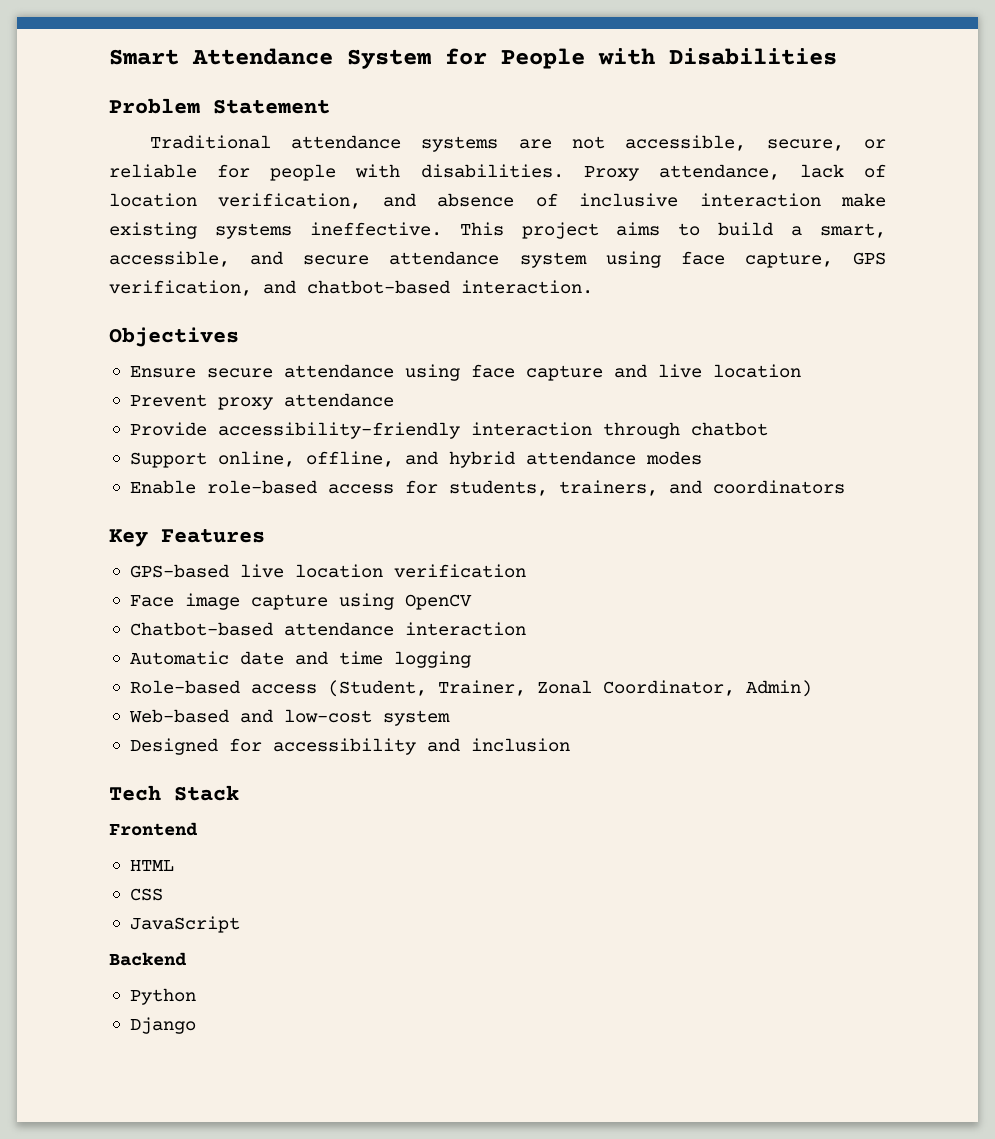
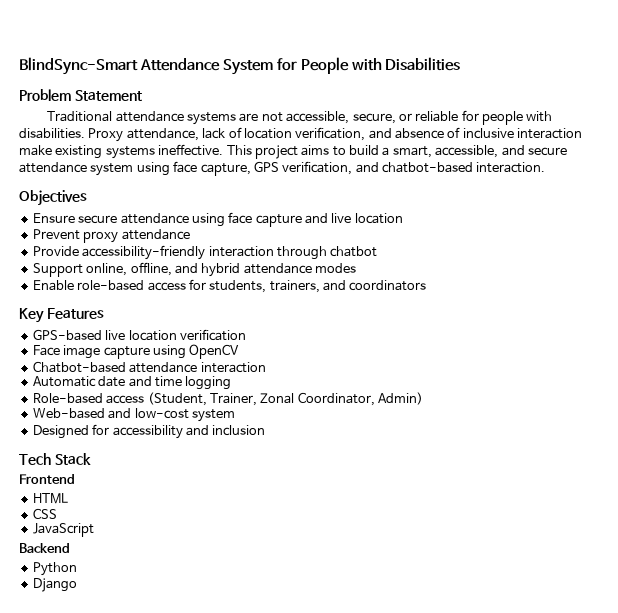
- Smart Attendance System for People with Disabilities
+ BlindSync-Smart Attendance System for People with Disabilities

